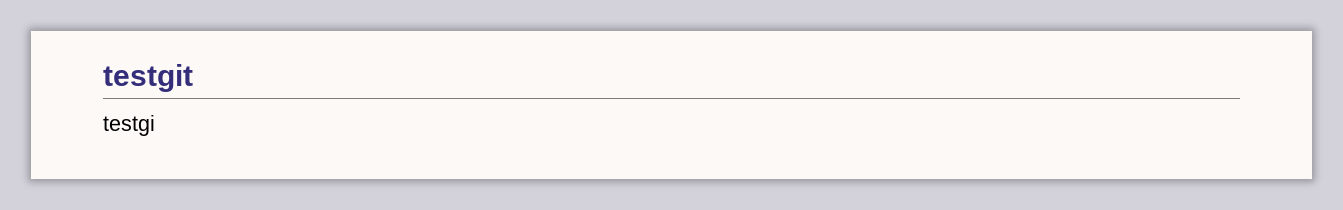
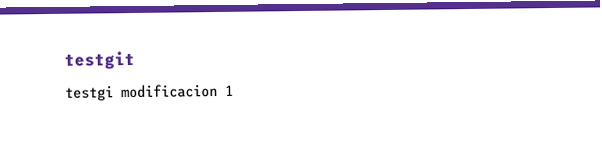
- testgi
+ testgi modificacion 1

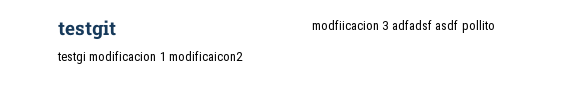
- testgi modificacion 1
+ testgi modificacion 1 modificaicon2 modfiicacion 3 adfadsf asdf pollito

